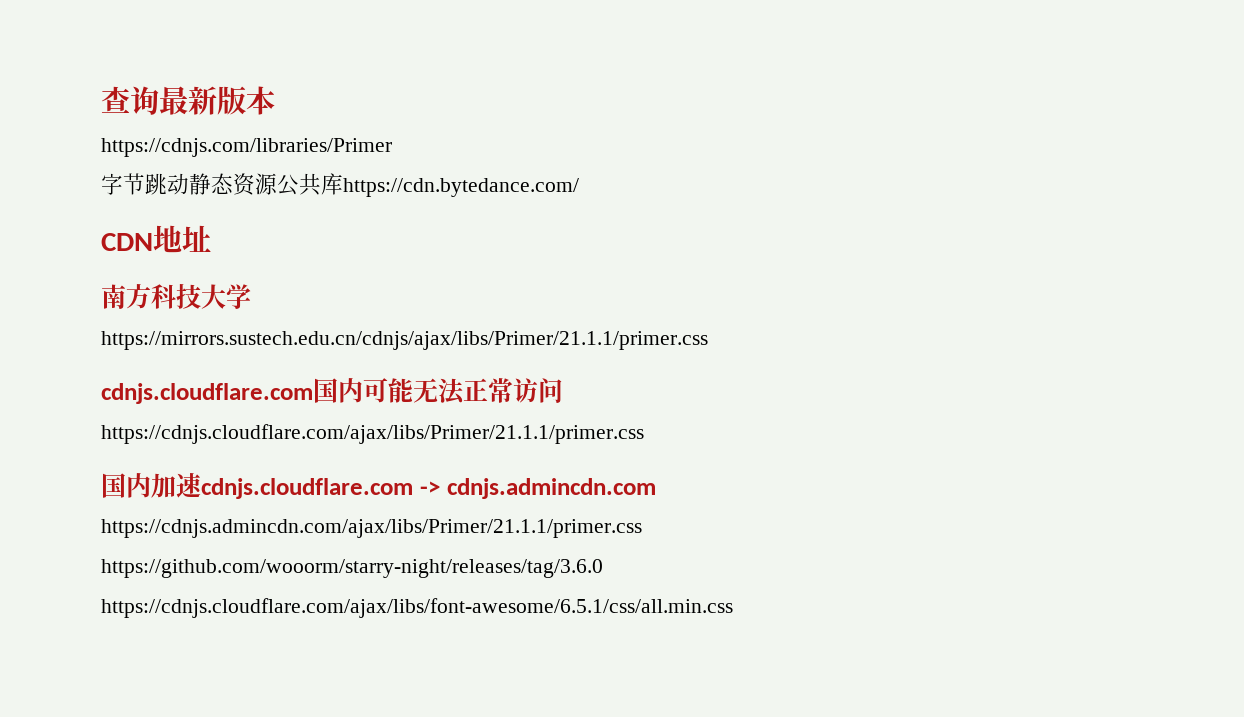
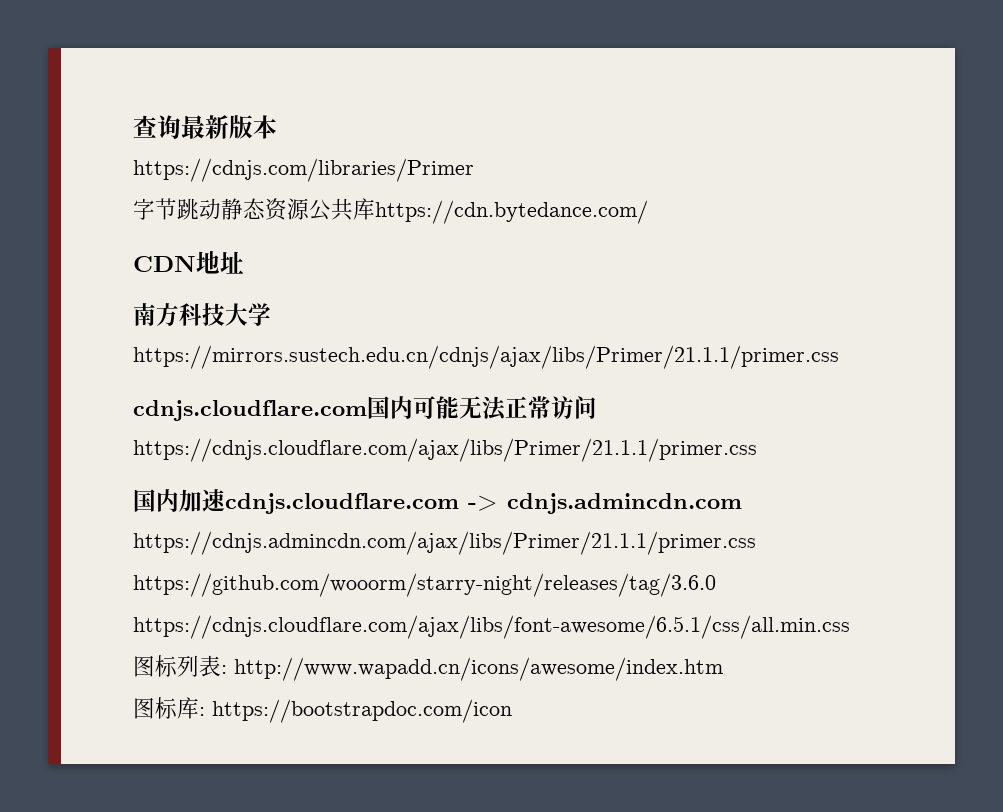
+ 图标列表: http://www.wapadd.cn/icons/awesome/index.htm
+ 图标库: https://bootstrapdoc.com/icon

